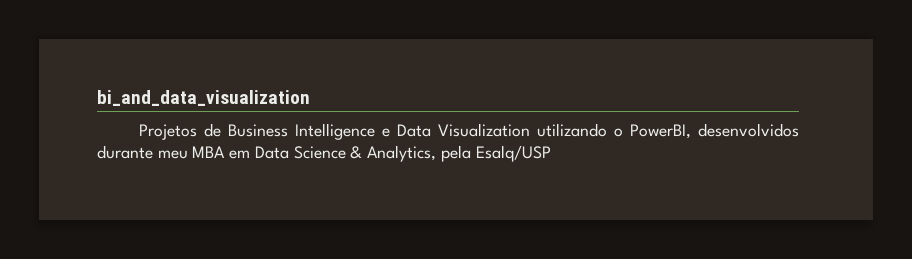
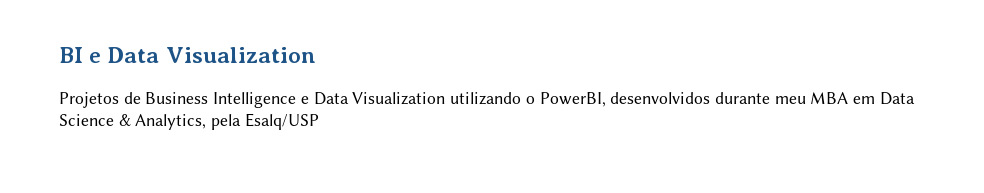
- bi_and_data_visualization
+ BI e Data Visualization

